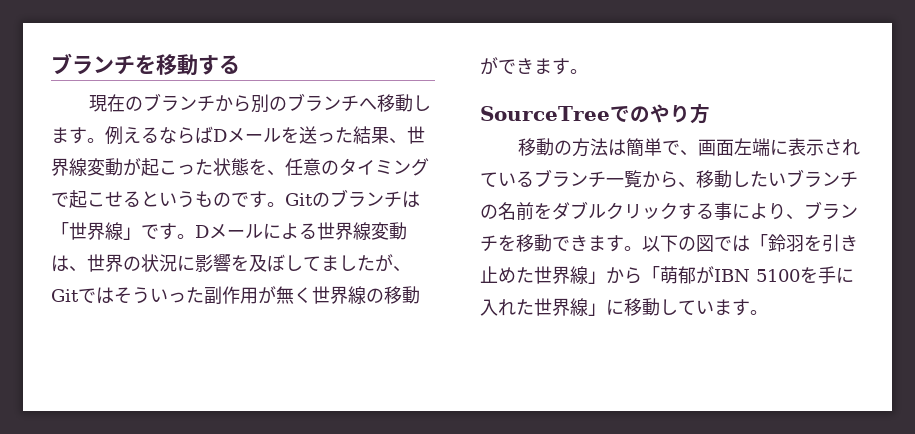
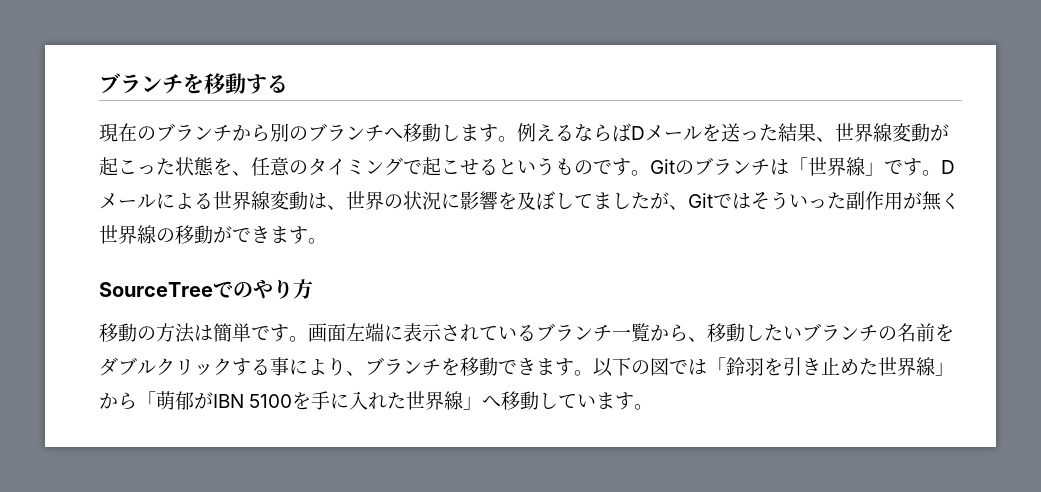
- 移動の方法は簡単で、画面左端に表示されているブランチ一覧から、移動したいブランチの名前をダブルクリックする事により、ブランチを移動できます。
+ 移動の方法は簡単です。画面左端に表示されているブランチ一覧から、移動したいブランチの名前をダブルクリックする事により、ブランチを移動できます。
- 以下の図では「鈴羽を引き止めた世界線」から「萌郁がIBN 5100を手に入れた世界線」に移動しています。
+ 以下の図では「鈴羽を引き止めた世界線」から「萌郁がIBN 5100を手に入れた世界線」へ移動しています。

